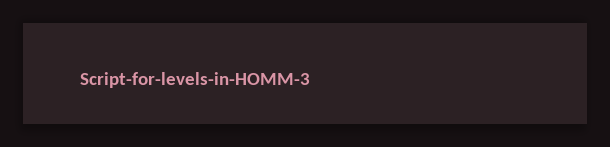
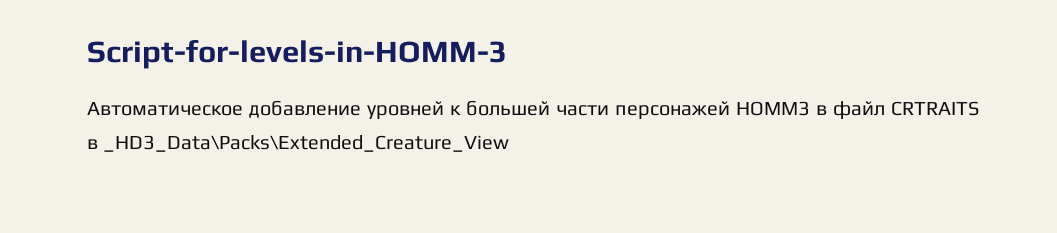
+ Автоматическое добавление уровней к большей части персонажей HOMM3 в файл CRTRAITS в _HD3_Data\Packs\Extended_Creature_View

